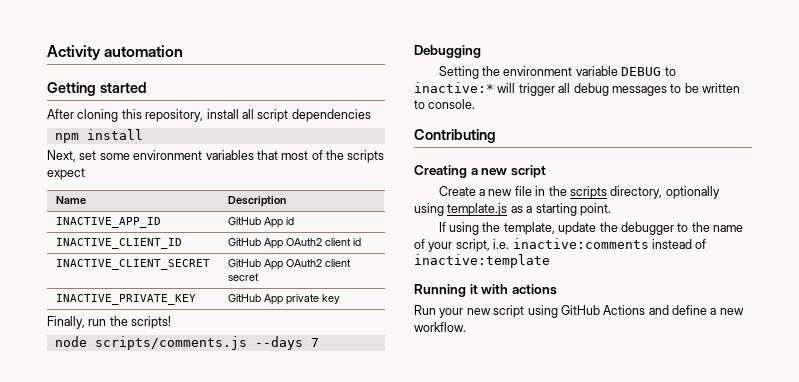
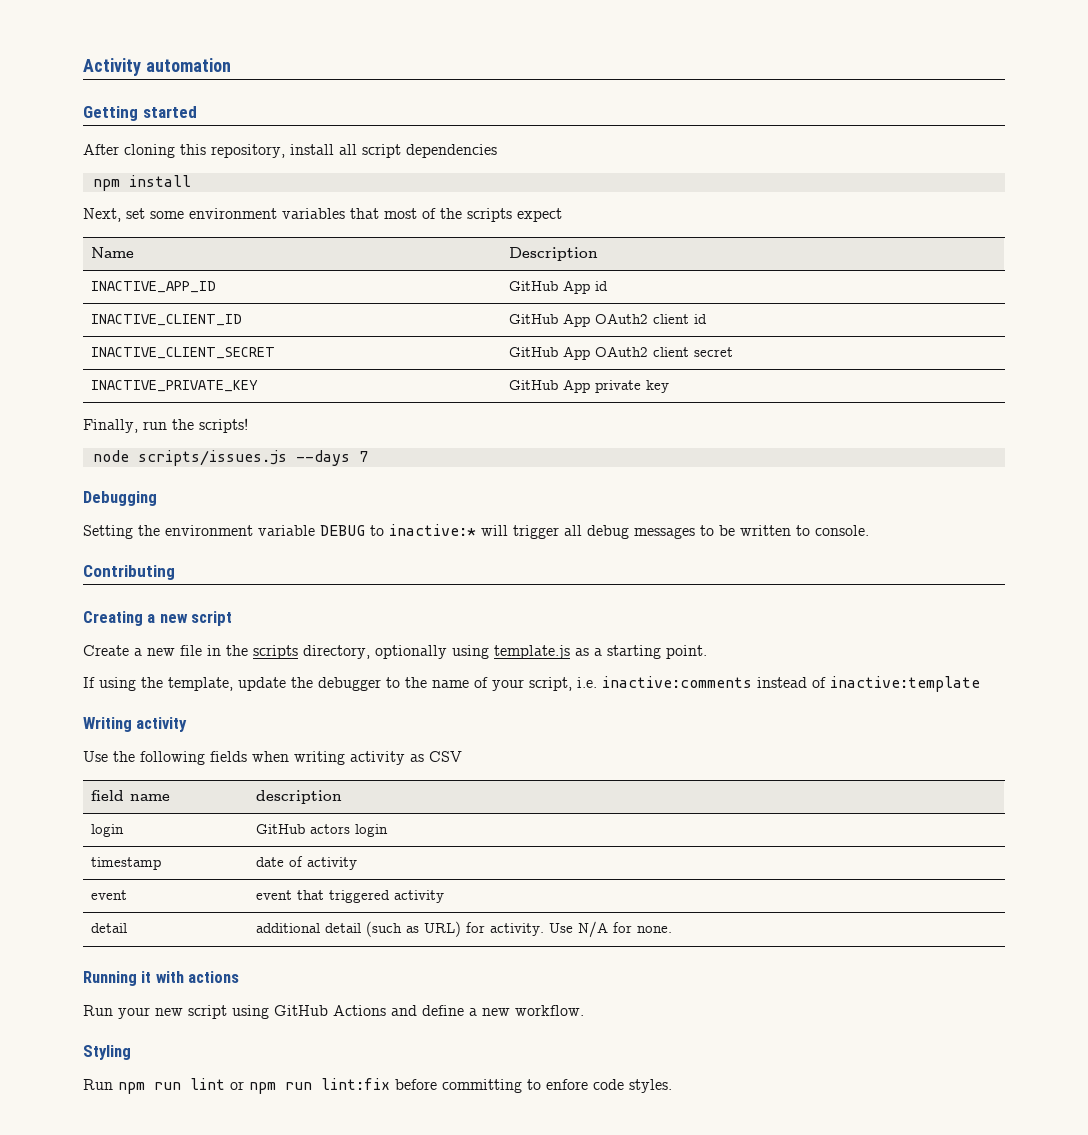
- node scripts/comments.js --days 7
+ node scripts/issues.js --days 7
+ Writing activity
+ Use the following fields when writing activity as CSV
+ field name | description
+ login | GitHub actors login
+ timestamp | date of activity
+ event | event that triggered activity
+ detail | additional detail (such as URL) for activity. Use N/A for none.
+ Styling
+ Run npm run lint or npm run lint:fix before committing to enfore code styles.

